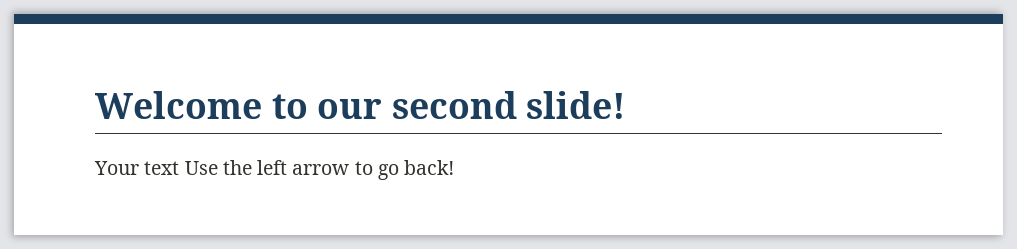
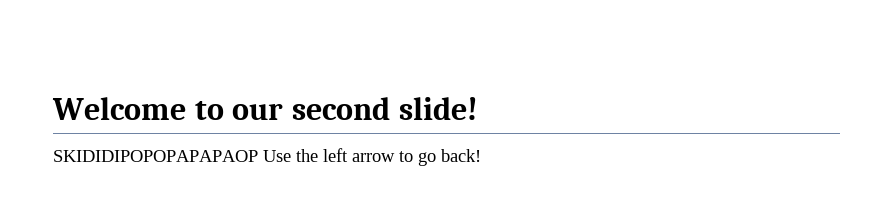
- Your text Use the left arrow to go back!
+ SKIDIDIPOPOPAPAPAOP Use the left arrow to go back!

